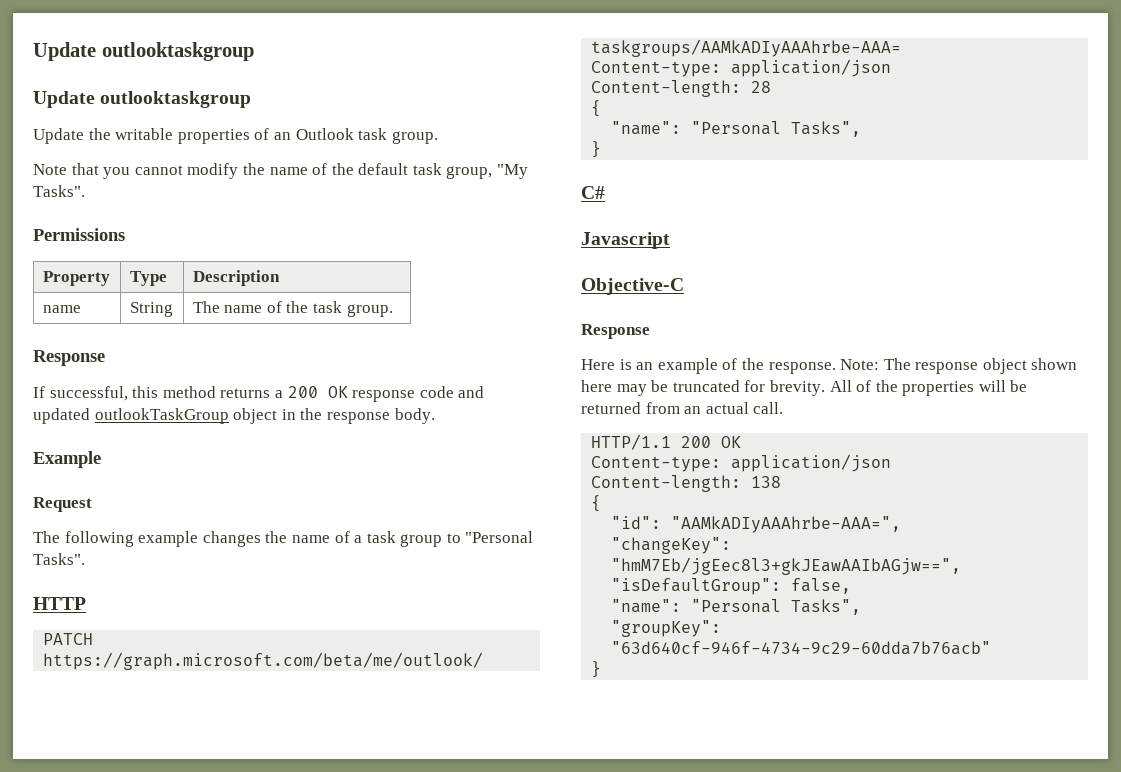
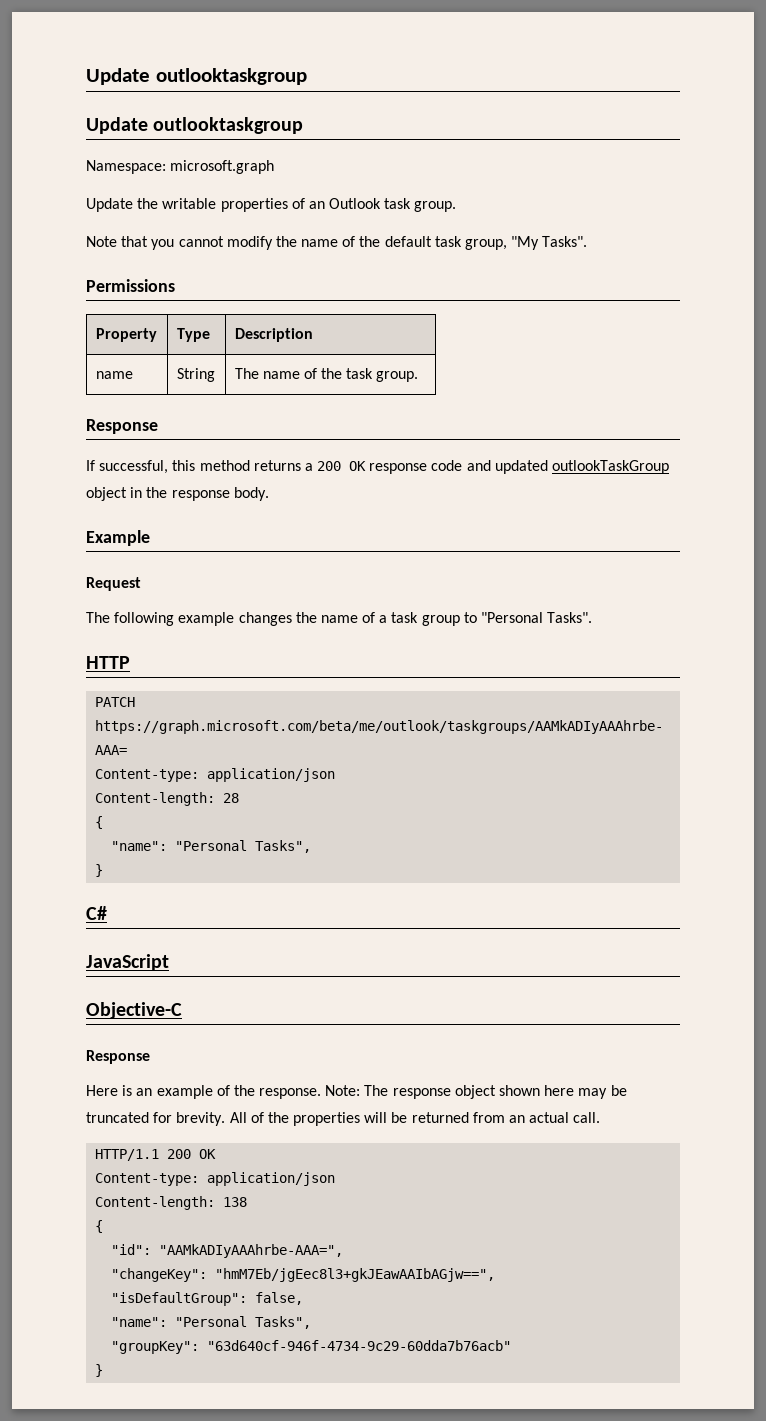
+ Namespace: microsoft.graph
- Javascript
+ JavaScript

